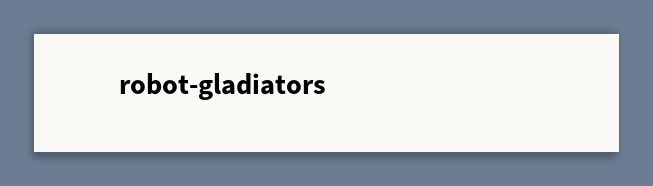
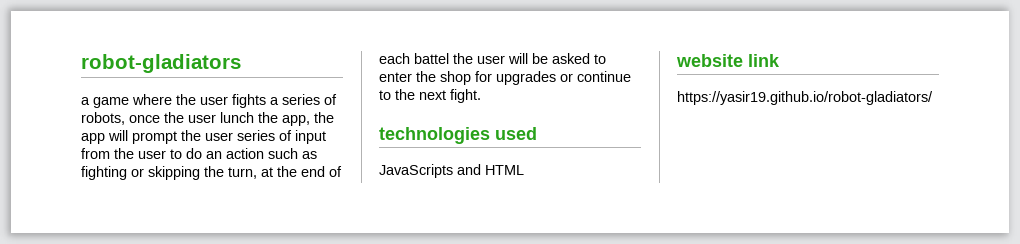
+ a game where the user fights a series of robots, once the user lunch the app, the app will prompt the user series of input from the user to do an action such as fighting or skipping the turn, at the end of each battel the user will be asked to enter the shop for upgrades or continue to the next fight.
+ technologies used
+ JavaScripts and HTML
+ website link
+ https://yasir19.github.io/robot-gladiators/

